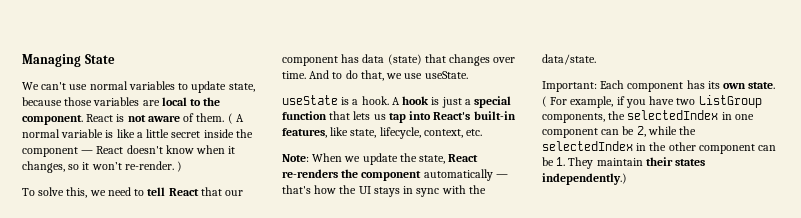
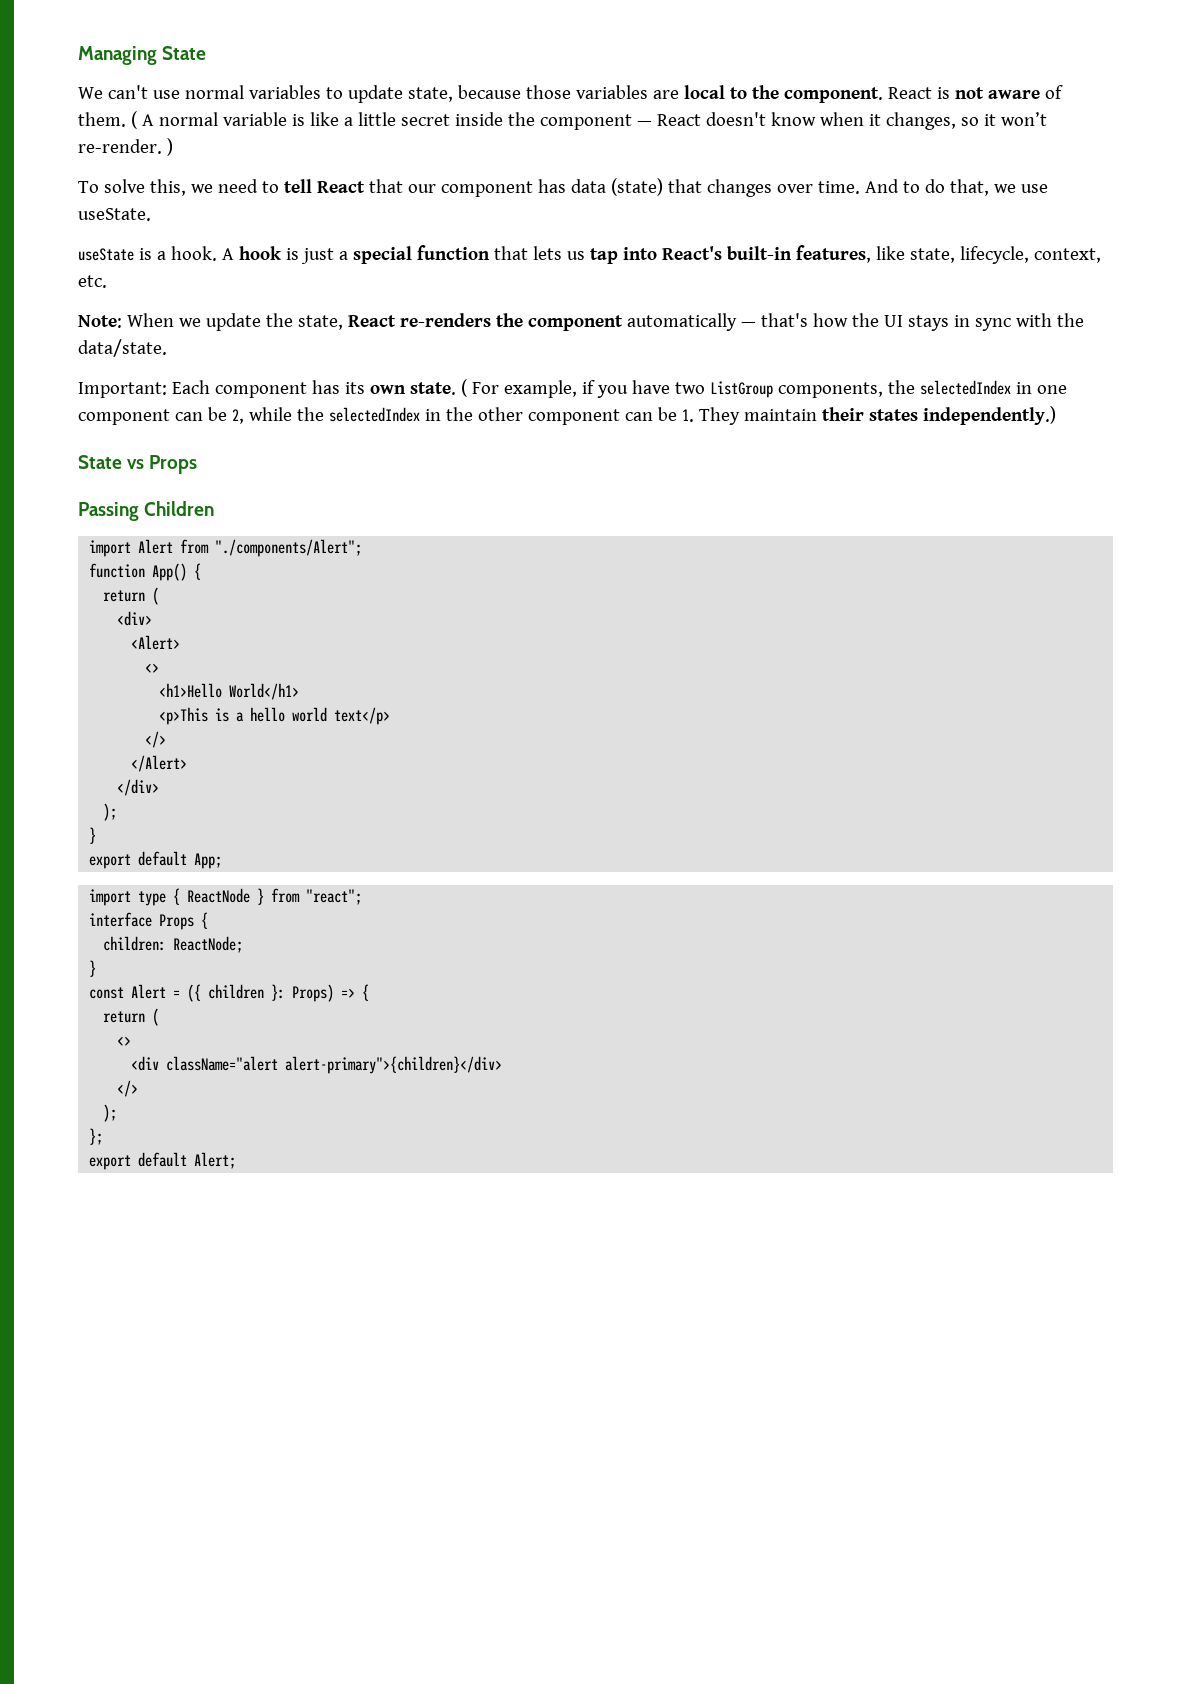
+ State vs Props
+ Passing Children
+ import Alert from "./components/Alert";
+ function App() {
+ return (
+ <div>
+ <Alert>
+ <>
+ <h1>Hello World</h1>
+ <p>This is a hello world text</p>
+ </>
+ </Alert>
+ </div>
+ );
+ }
+ export default App;
+ import type { ReactNode } from "react";
+ interface Props {
+ children: ReactNode;
+ }
+ const Alert = ({ children }: Props) => {
+ return (
+ <>
+ <div className="alert alert-primary">{children}</div>
+ </>
+ );
+ };
+ export default Alert;

